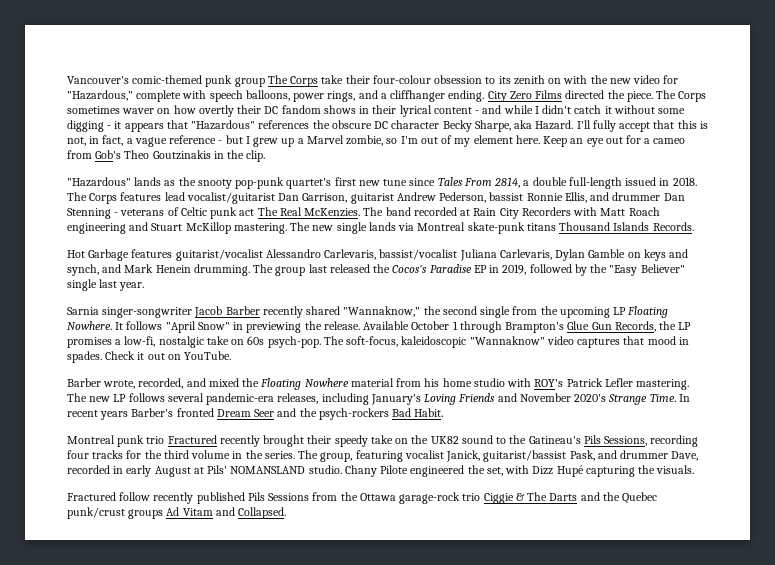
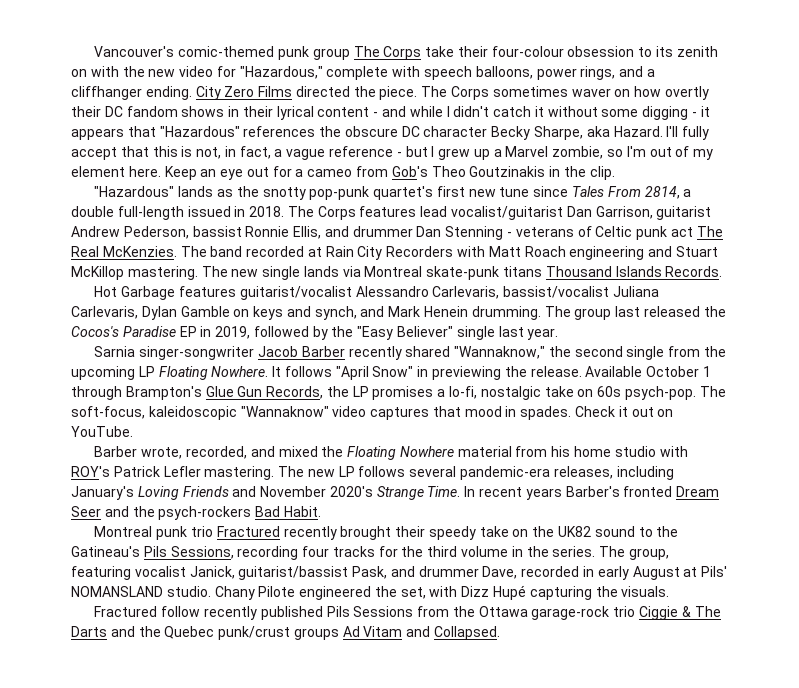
- "Hazardous" lands as the snooty pop-punk quartet's first new tune since Tales From 2814, a double full-length issued in 2018.
+ "Hazardous" lands as the snotty pop-punk quartet's first new tune since Tales From 2814, a double full-length issued in 2018.
- Available October 1 through Brampton's Glue Gun Records, the LP promises a low-fi, nostalgic take on 60s psych-pop.
+ Available October 1 through Brampton's Glue Gun Records, the LP promises a lo-fi, nostalgic take on 60s psych-pop.

